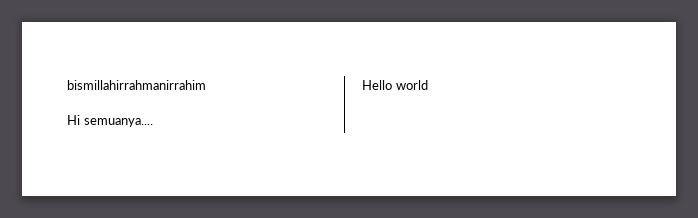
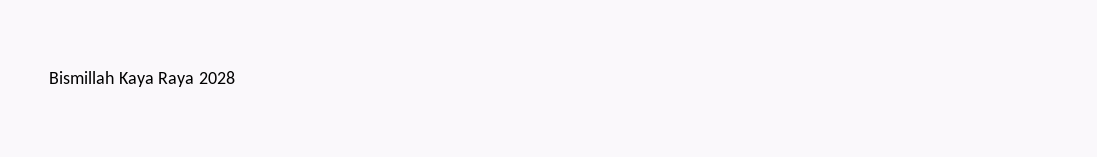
- bismillahirrahmanirrahim
- Hi semuanya....
- Hello world
+ Bismillah Kaya Raya 2028

